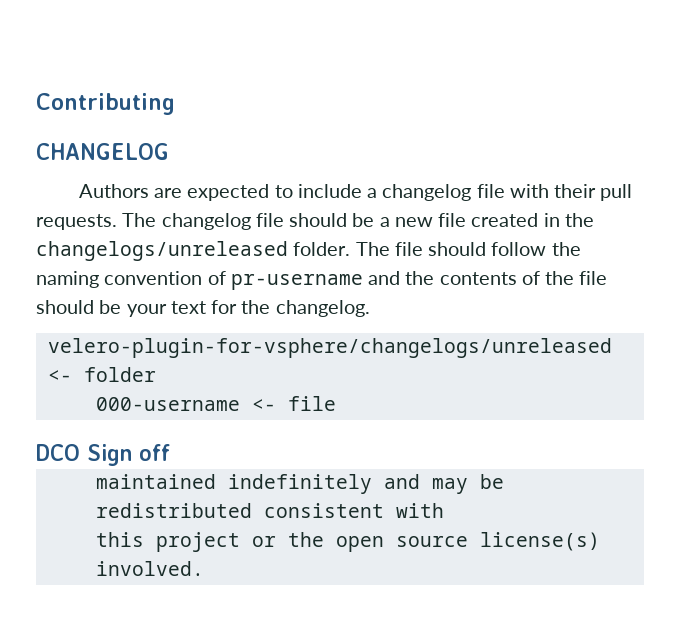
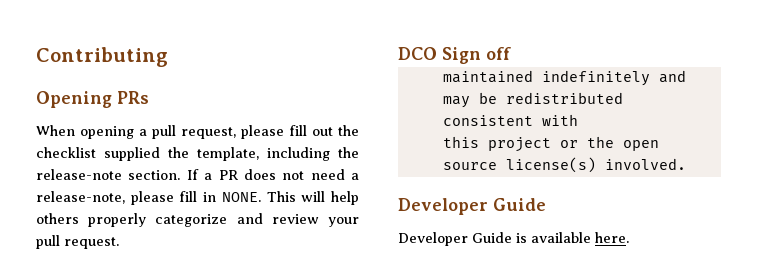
- CHANGELOG
- Authors are expected to include a changelog file with their pull requests. The changelog file should be a new file created in the changelogs/unreleased folder. The file should follow the naming convention of pr-username and the contents of the file should be your text for the changelog.
- velero-plugin-for-vsphere/changelogs/unreleased <- folder
- 000-username <- file
+ Opening PRs
+ When opening a pull request, please fill out the checklist supplied the template, including the release-note section. If a PR does not need a release-note, please fill in NONE. This will help others properly categorize and review your pull request.
  this project or the open source license(s) involved.
+ Developer Guide
+ Developer Guide is available here.

